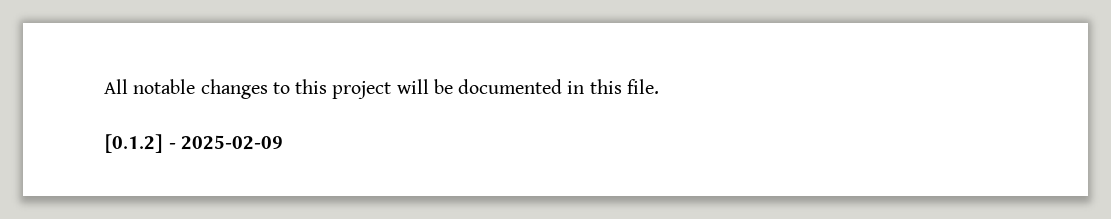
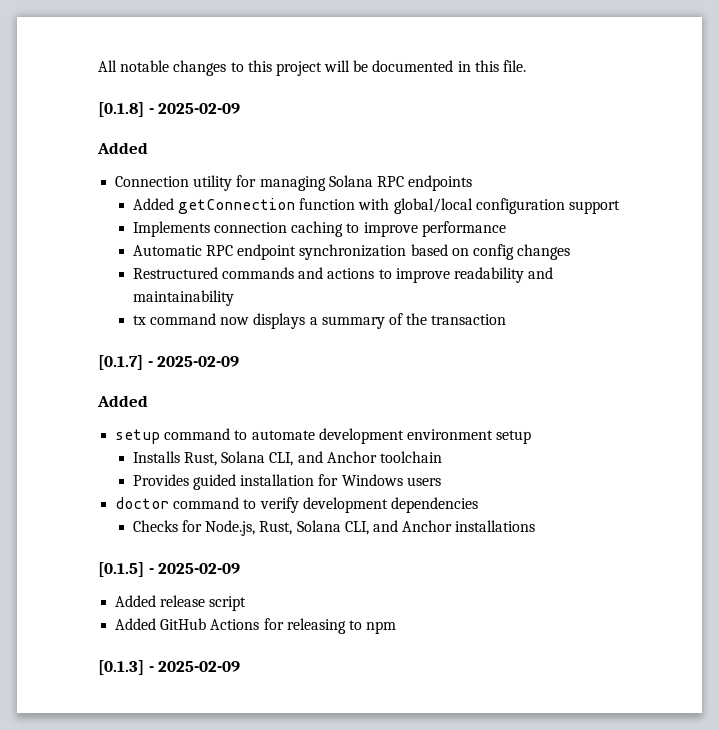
- [0.1.2] - 2025-02-09
+ [0.1.8] - 2025-02-09
+ Added
+ Connection utility for managing Solana RPC endpoints
+ Added getConnection function with global/local configuration support
+ Implements connection caching to improve performance
+ Automatic RPC endpoint synchronization based on config changes
+ Restructured commands and actions to improve readability and maintainability
+ tx command now displays a summary of the transaction
+ [0.1.7] - 2025-02-09
+ Added
+ setup command to automate development environment setup
+ Installs Rust, Solana CLI, and Anchor toolchain
+ Provides guided installation for Windows users
+ doctor command to verify development dependencies
+ Checks for Node.js, Rust, Solana CLI, and Anchor installations
+ [0.1.5] - 2025-02-09
+ Added release script
+ Added GitHub Actions for releasing to npm
+ [0.1.3] - 2025-02-09

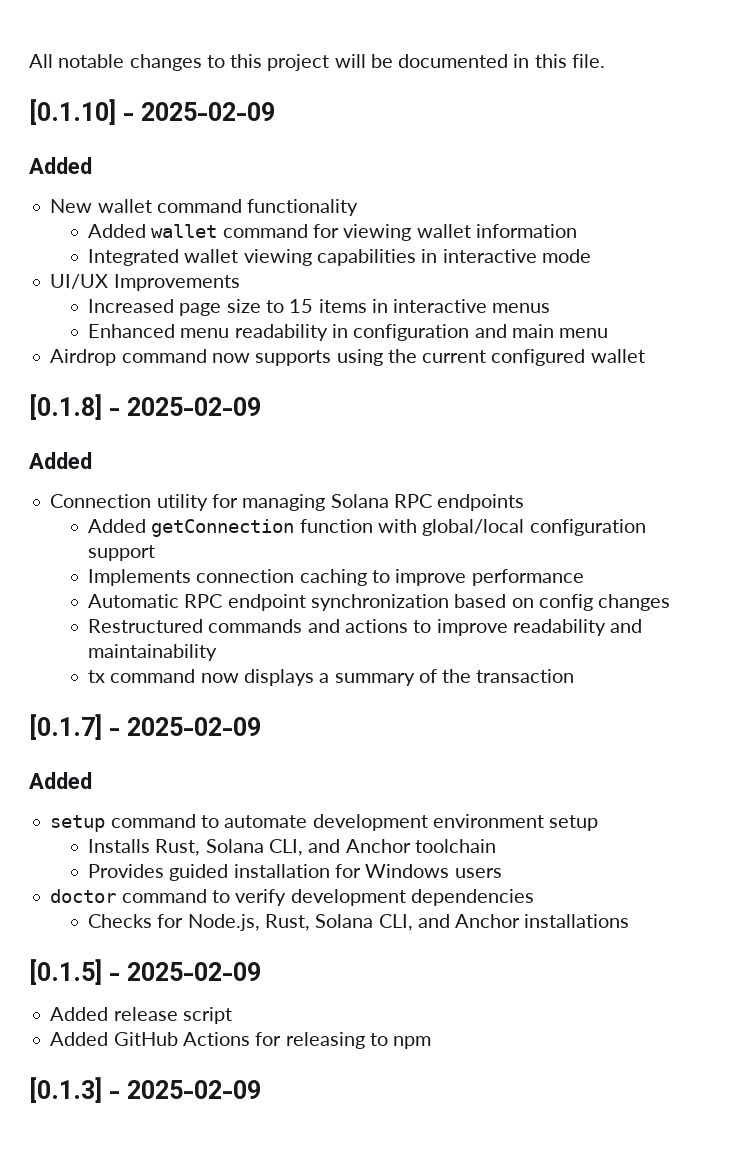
+ [0.1.10] - 2025-02-09
+ Added
+ New wallet command functionality
+ Added wallet command for viewing wallet information
+ Integrated wallet viewing capabilities in interactive mode
+ UI/UX Improvements
+ Increased page size to 15 items in interactive menus
+ Enhanced menu readability in configuration and main menu
+ Airdrop command now supports using the current configured wallet

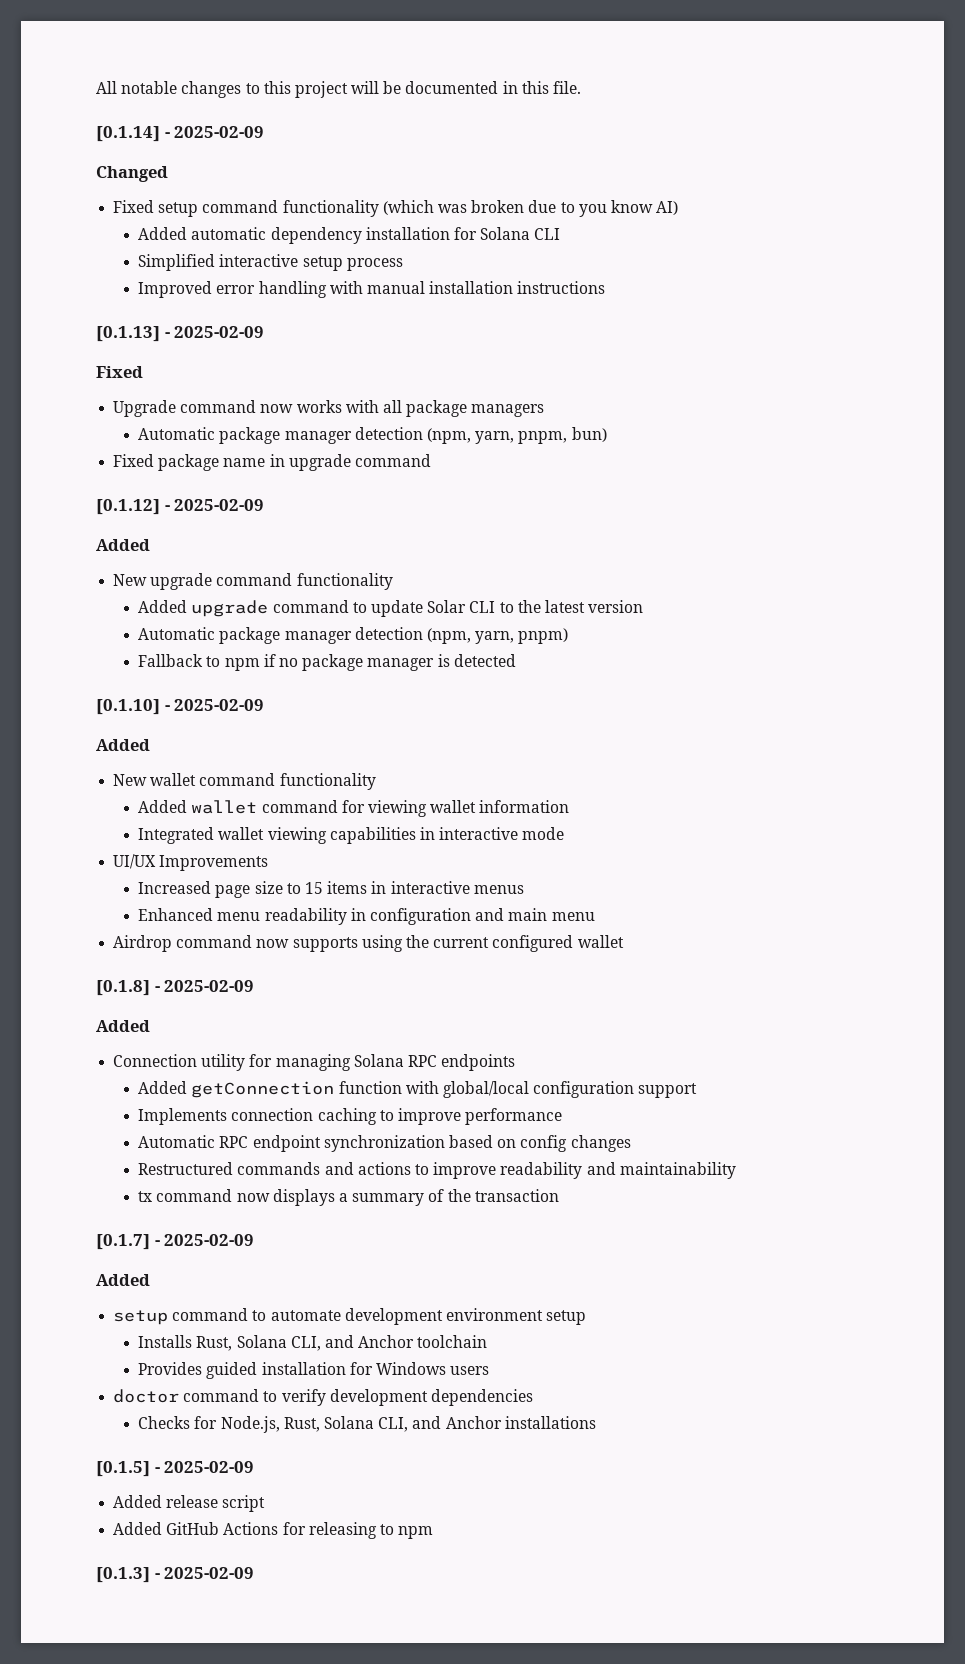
+ [0.1.14] - 2025-02-09
+ Changed
+ Fixed setup command functionality (which was broken due to you know AI)
+ Added automatic dependency installation for Solana CLI
+ Simplified interactive setup process
+ Improved error handling with manual installation instructions
+ [0.1.13] - 2025-02-09
+ Fixed
+ Upgrade command now works with all package managers
+ Automatic package manager detection (npm, yarn, pnpm, bun)
+ Fixed package name in upgrade command
+ [0.1.12] - 2025-02-09
+ Added
+ New upgrade command functionality
+ Added upgrade command to update Solar CLI to the latest version
+ Automatic package manager detection (npm, yarn, pnpm)
+ Fallback to npm if no package manager is detected

